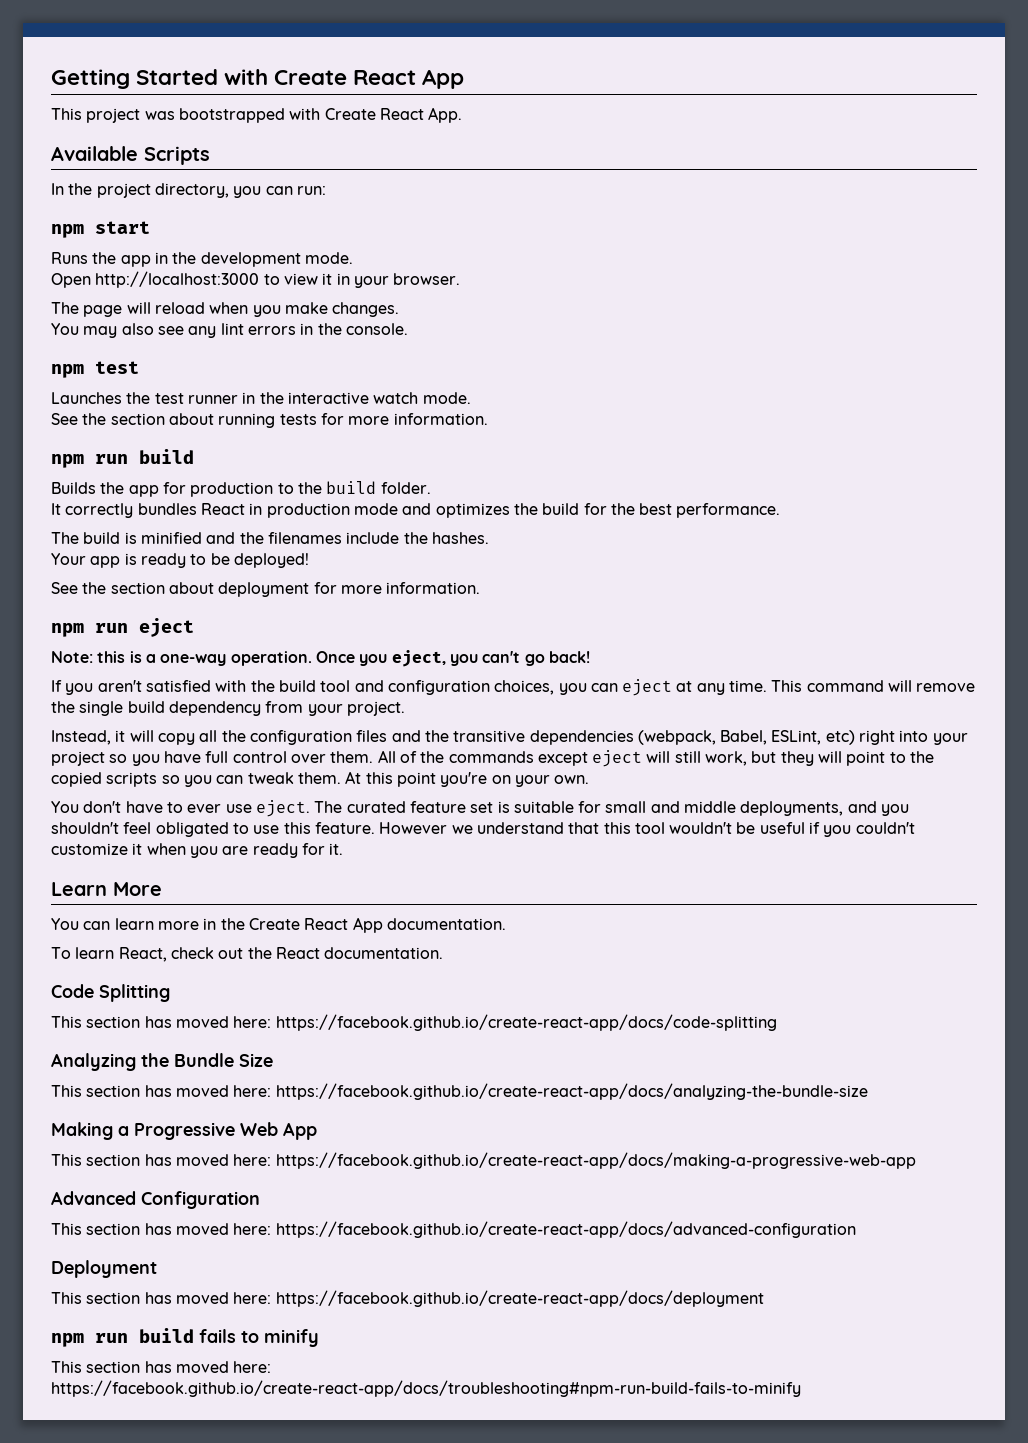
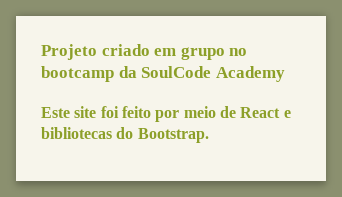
- Getting Started with Create React App
- This project was bootstrapped with Create React App.
- Available Scripts
- In the project directory, you can run:
- npm start
- Runs the app in the development mode.
- Open http://localhost:3000 to view it in your browser.
- The page will reload when you make changes.
- You may also see any lint errors in the console.
- npm test
- Launches the test runner in the interactive watch mode.
- See the section about running tests for more information.
- npm run build
- Builds the app for production to the build folder.
- It correctly bundles React in production mode and optimizes the build for the best performance.
- The build is minified and the filenames include the hashes.
- Your app is ready to be deployed!
- See the section about deployment for more information.
- npm run eject
- Note: this is a one-way operation. Once you eject, you can't go back!
- If you aren't satisfied with the build tool and configuration choices, you can eject at any time. This command will remove the single build dependency from your project.
- Instead, it will copy all the configuration files and the transitive dependencies (webpack, Babel, ESLint, etc) right into your project so you have full control over them. All of the commands except eject will still work, but they will point to the copied scripts so you can tweak them. At this point you're on your own.
- You don't have to ever use eject. The curated feature set is suitable for small and middle deployments, and you shouldn't feel obligated to use this feature. However we understand that this tool wouldn't be useful if you couldn't customize it when you are ready for it.
- Learn More
- You can learn more in the Create React App documentation.
- To learn React, check out the React documentation.
- Code Splitting
- This section has moved here: https://facebook.github.io/create-react-app/docs/code-splitting
- Analyzing the Bundle Size
- This section has moved here: https://facebook.github.io/create-react-app/docs/analyzing-the-bundle-size
- Making a Progressive Web App
- This section has moved here: https://facebook.github.io/create-react-app/docs/making-a-progressive-web-app
- Advanced Configuration
- This section has moved here: https://facebook.github.io/create-react-app/docs/advanced-configuration
- Deployment
- This section has moved here: https://facebook.github.io/create-react-app/docs/deployment
- npm run build fails to minify
- This section has moved here: https://facebook.github.io/create-react-app/docs/troubleshooting#npm-run-build-fails-to-minify
+ Projeto criado em grupo no bootcamp da SoulCode Academy
+ Este site foi feito por meio de React e bibliotecas do Bootstrap.

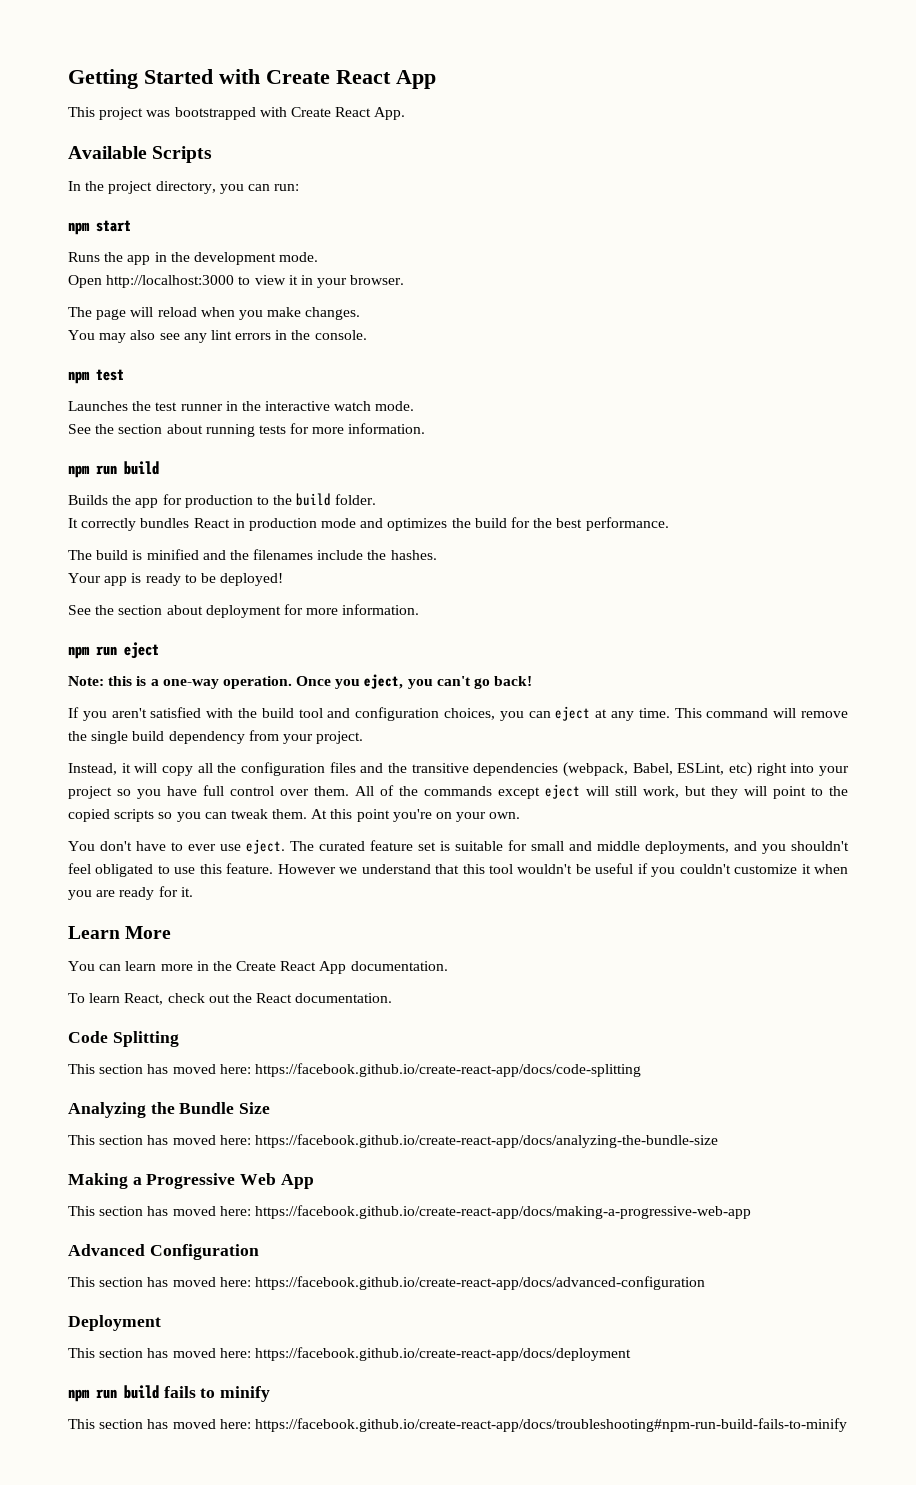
- Projeto criado em grupo no bootcamp da SoulCode Academy
- Este site foi feito por meio de React e bibliotecas do Bootstrap.
+ Getting Started with Create React App
+ This project was bootstrapped with Create React App.
+ Available Scripts
+ In the project directory, you can run:
+ npm start
+ Runs the app in the development mode.
+ Open http://localhost:3000 to view it in your browser.
+ The page will reload when you make changes.
+ You may also see any lint errors in the console.
+ npm test
+ Launches the test runner in the interactive watch mode.
+ See the section about running tests for more information.
+ npm run build
+ Builds the app for production to the build folder.
+ It correctly bundles React in production mode and optimizes the build for the best performance.
+ The build is minified and the filenames include the hashes.
+ Your app is ready to be deployed!
+ See the section about deployment for more information.
+ npm run eject
+ Note: this is a one-way operation. Once you eject, you can't go back!
+ If you aren't satisfied with the build tool and configuration choices, you can eject at any time. This command will remove the single build dependency from your project.
+ Instead, it will copy all the configuration files and the transitive dependencies (webpack, Babel, ESLint, etc) right into your project so you have full control over them. All of the commands except eject will still work, but they will point to the copied scripts so you can tweak them. At this point you're on your own.
+ You don't have to ever use eject. The curated feature set is suitable for small and middle deployments, and you shouldn't feel obligated to use this feature. However we understand that this tool wouldn't be useful if you couldn't customize it when you are ready for it.
+ Learn More
+ You can learn more in the Create React App documentation.
+ To learn React, check out the React documentation.
+ Code Splitting
+ This section has moved here: https://facebook.github.io/create-react-app/docs/code-splitting
+ Analyzing the Bundle Size
+ This section has moved here: https://facebook.github.io/create-react-app/docs/analyzing-the-bundle-size
+ Making a Progressive Web App
+ This section has moved here: https://facebook.github.io/create-react-app/docs/making-a-progressive-web-app
+ Advanced Configuration
+ This section has moved here: https://facebook.github.io/create-react-app/docs/advanced-configuration
+ Deployment
+ This section has moved here: https://facebook.github.io/create-react-app/docs/deployment
+ npm run build fails to minify
+ This section has moved here: https://facebook.github.io/create-react-app/docs/troubleshooting#npm-run-build-fails-to-minify

